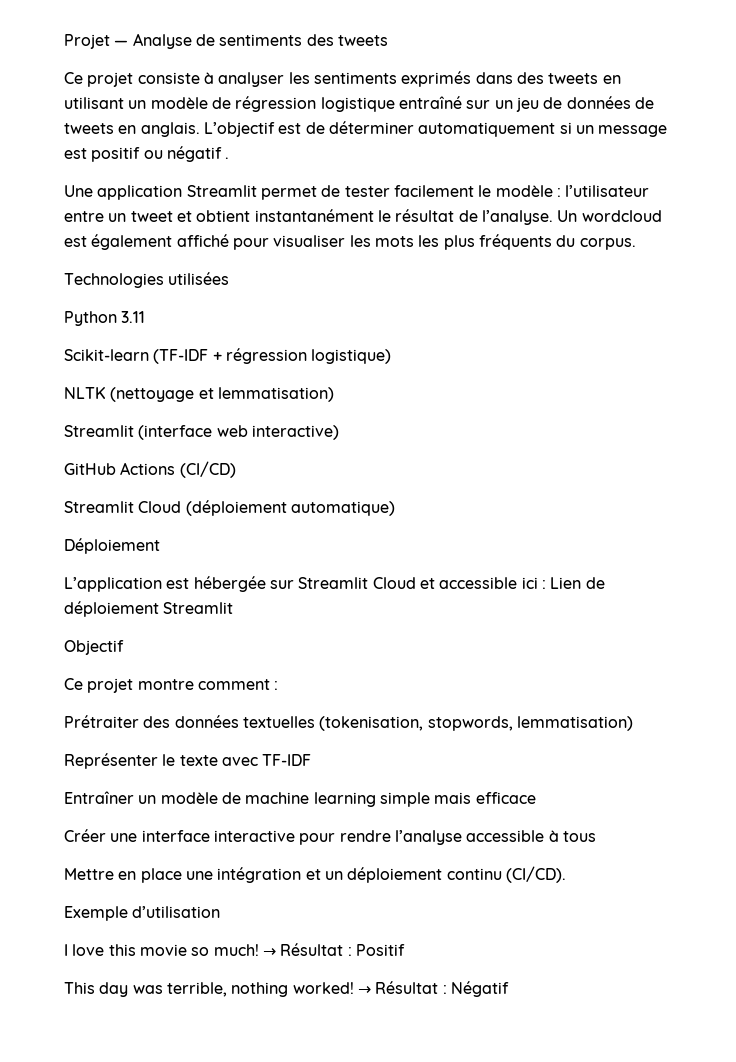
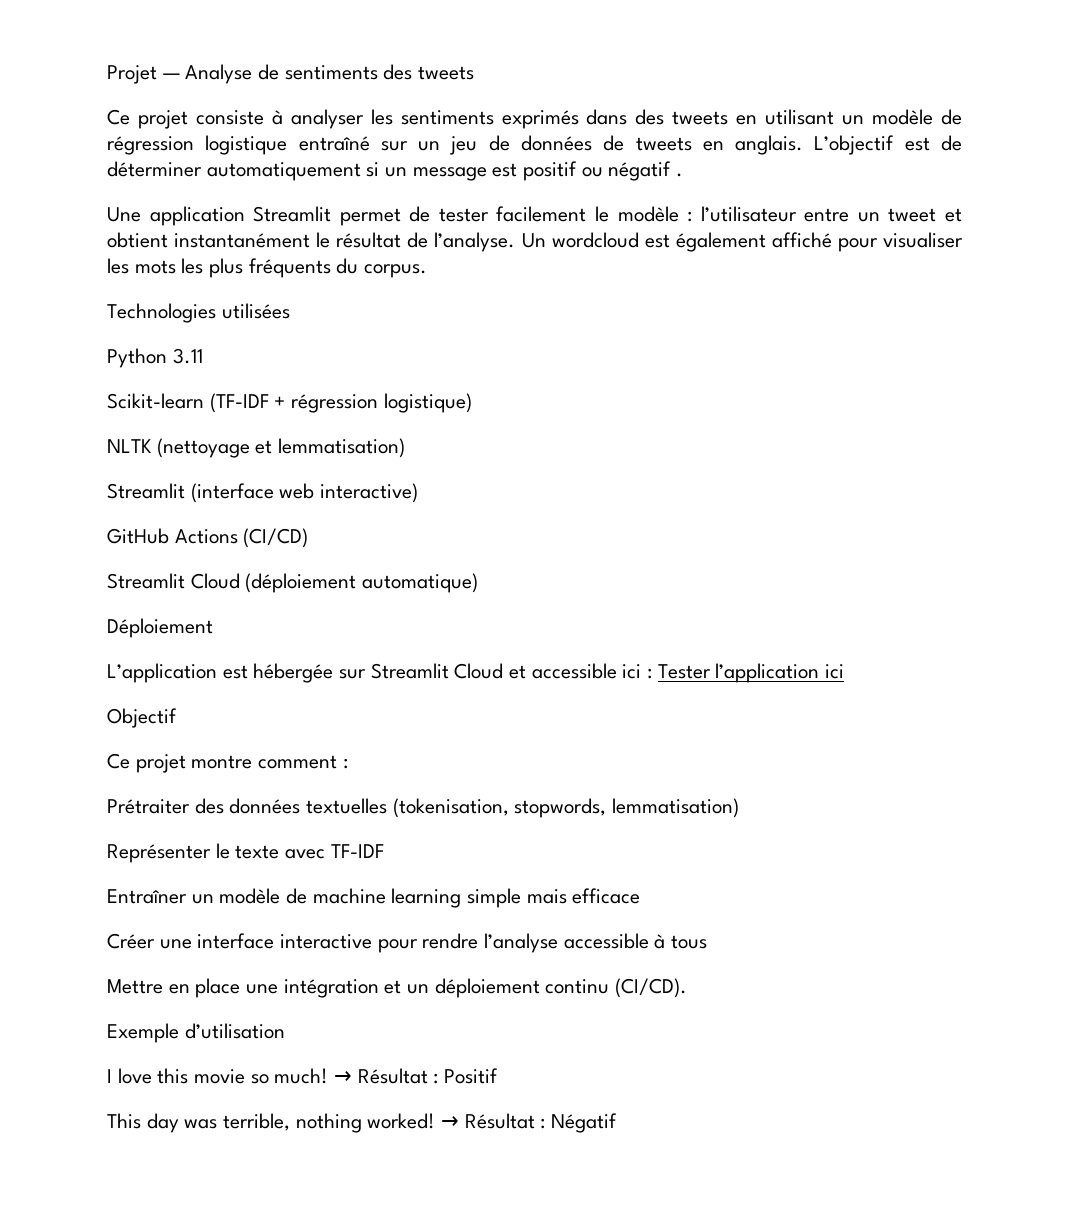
- L’application est hébergée sur Streamlit Cloud et accessible ici : Lien de déploiement Streamlit
+ L’application est hébergée sur Streamlit Cloud et accessible ici : Tester l’application ici

